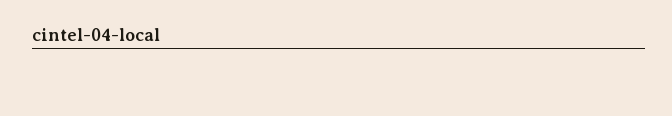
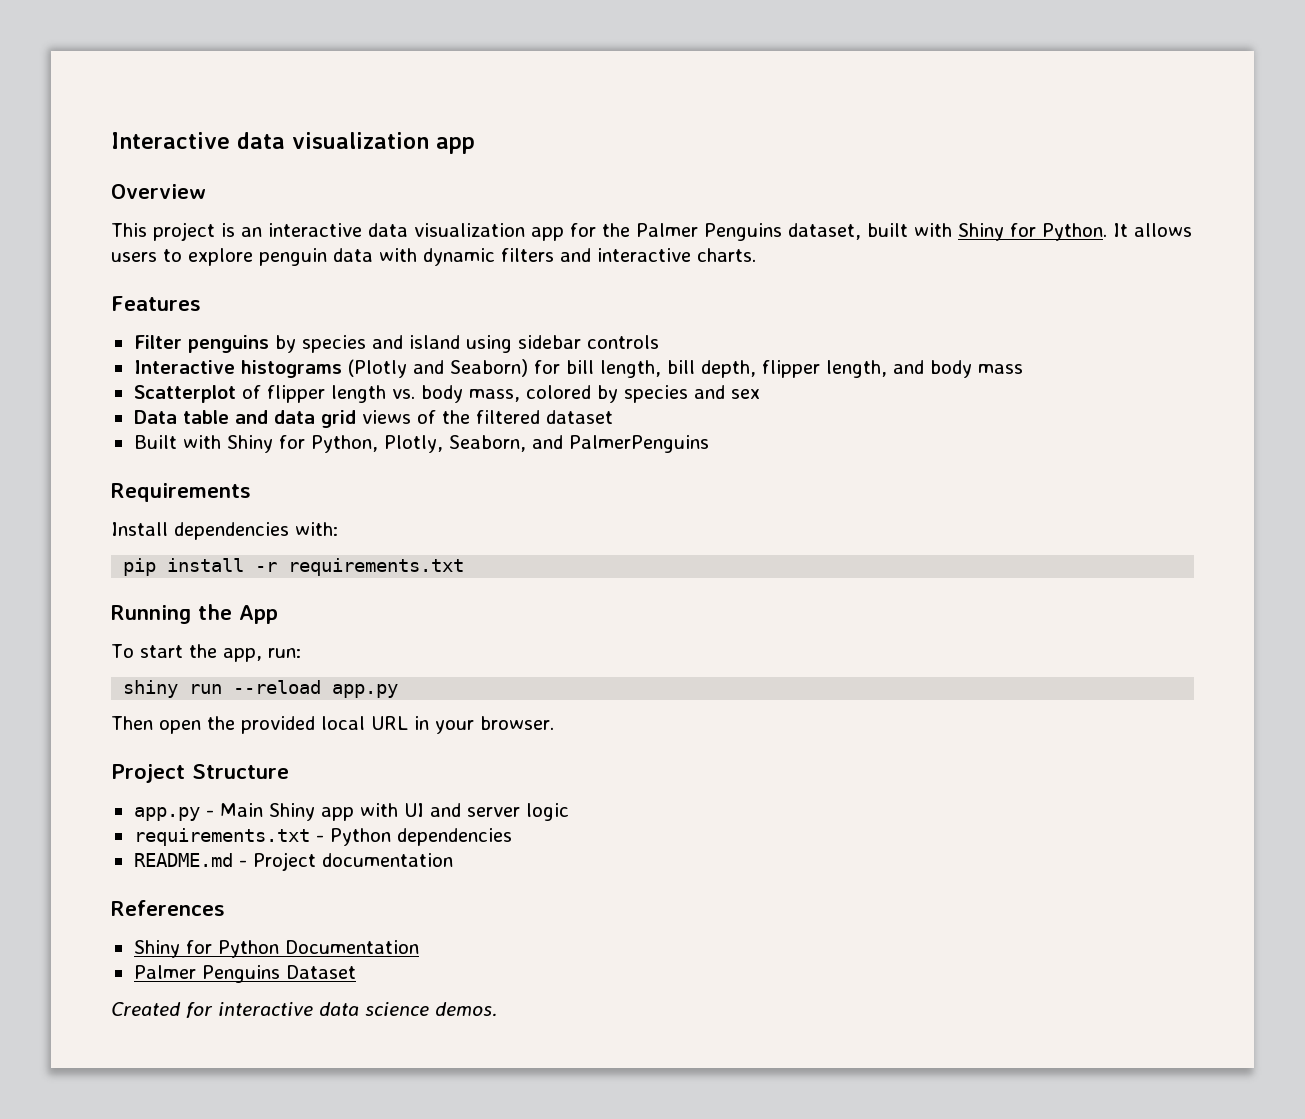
- cintel-04-local
+ Interactive data visualization app
+ Overview
+ This project is an interactive data visualization app for the Palmer Penguins dataset, built with Shiny for Python. It allows users to explore penguin data with dynamic filters and interactive charts.
+ Features
+ Filter penguins by species and island using sidebar controls
+ Interactive histograms (Plotly and Seaborn) for bill length, bill depth, flipper length, and body mass
+ Scatterplot of flipper length vs. body mass, colored by species and sex
+ Data table and data grid views of the filtered dataset
+ Built with Shiny for Python, Plotly, Seaborn, and PalmerPenguins
+ Requirements
+ Install dependencies with:
+ pip install -r requirements.txt
+ Running the App
+ To start the app, run:
+ shiny run --reload app.py
+ Then open the provided local URL in your browser.
+ Project Structure
+ app.py - Main Shiny app with UI and server logic
+ requirements.txt - Python dependencies
+ README.md - Project documentation
+ References
+ Shiny for Python Documentation
+ Palmer Penguins Dataset
+ Created for interactive data science demos.

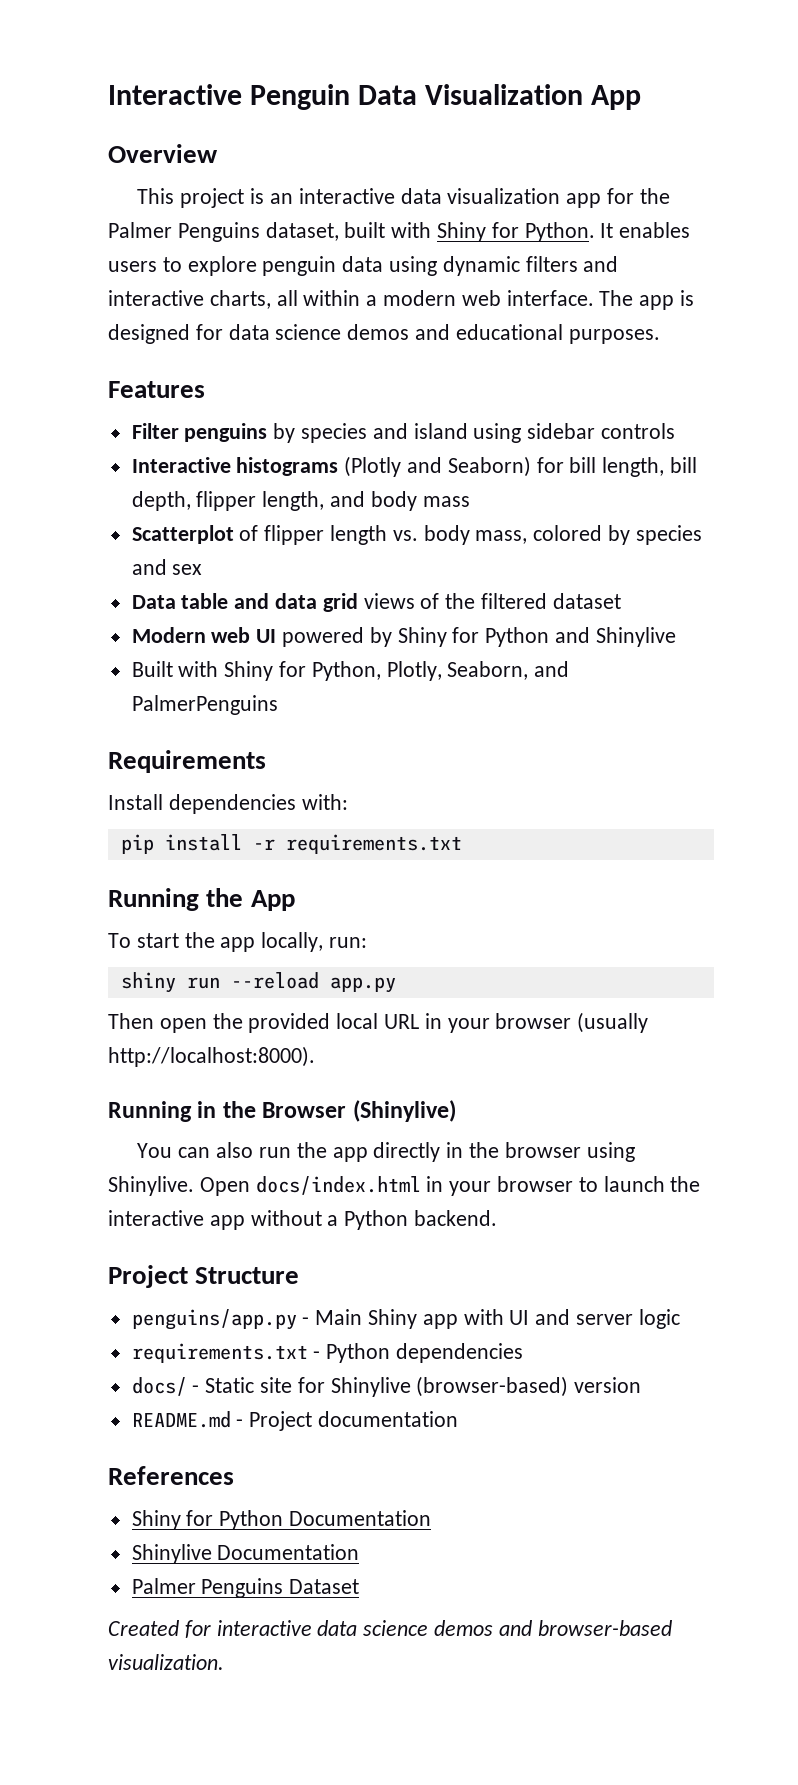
- Interactive data visualization app
+ Interactive Penguin Data Visualization App
- It allows users to explore penguin data with dynamic filters and interactive charts.
+ It enables users to explore penguin data using dynamic filters and interactive charts, all within a modern web interface. The app is designed for data science demos and educational purposes.
+ Modern web UI powered by Shiny for Python and Shinylive
- To start the app, run:
+ To start the app locally, run:
- Then open the provided local URL in your browser.
+ Then open the provided local URL in your browser (usually http://localhost:8000).
+ Running in the Browser (Shinylive)
+ You can also run the app directly in the browser using Shinylive. Open docs/index.html in your browser to launch the interactive app without a Python backend.
- app.py - Main Shiny app with UI and server logic
+ penguins/app.py - Main Shiny app with UI and server logic
+ docs/ - Static site for Shinylive (browser-based) version
+ Shinylive Documentation
- Created for interactive data science demos.
+ Created for interactive data science demos and browser-based visualization.

